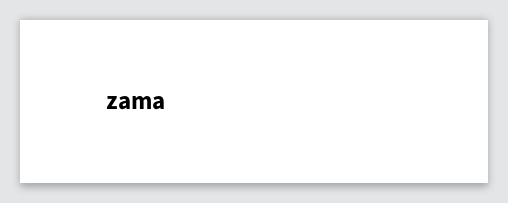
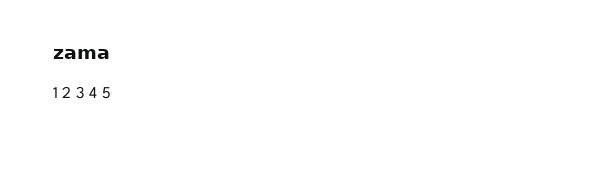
+ 1 2 3 4 5

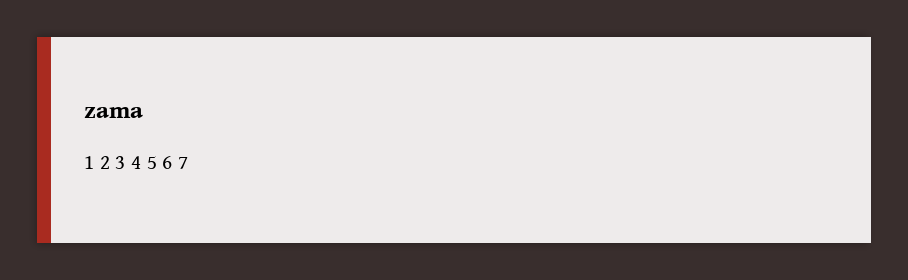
- 1 2 3 4 5
+ 1 2 3 4 5 6 7

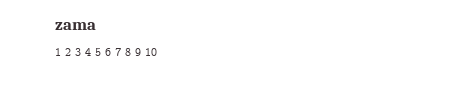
- 1 2 3 4 5 6 7
+ 1 2 3 4 5 6 7 8 9 10

